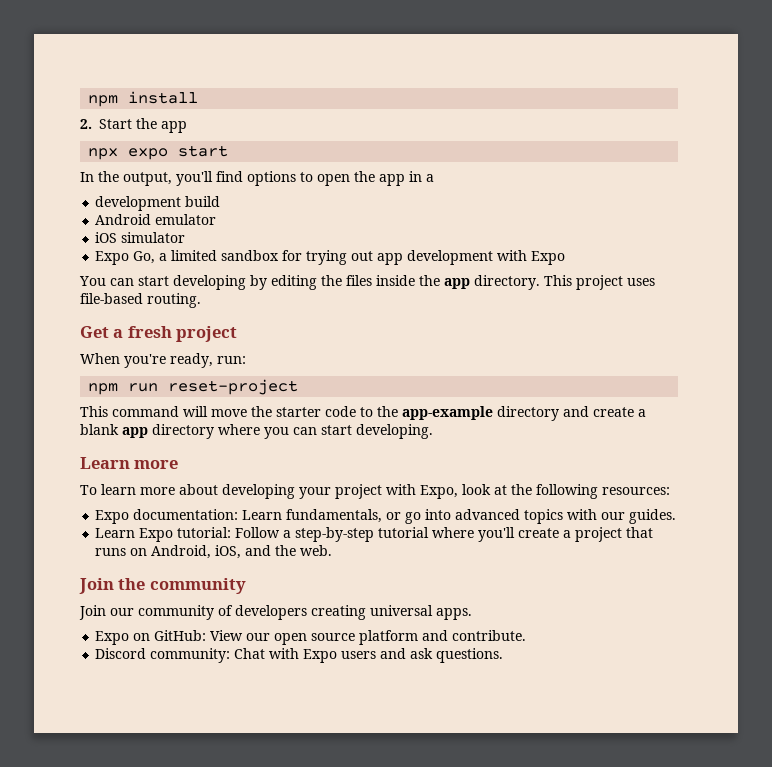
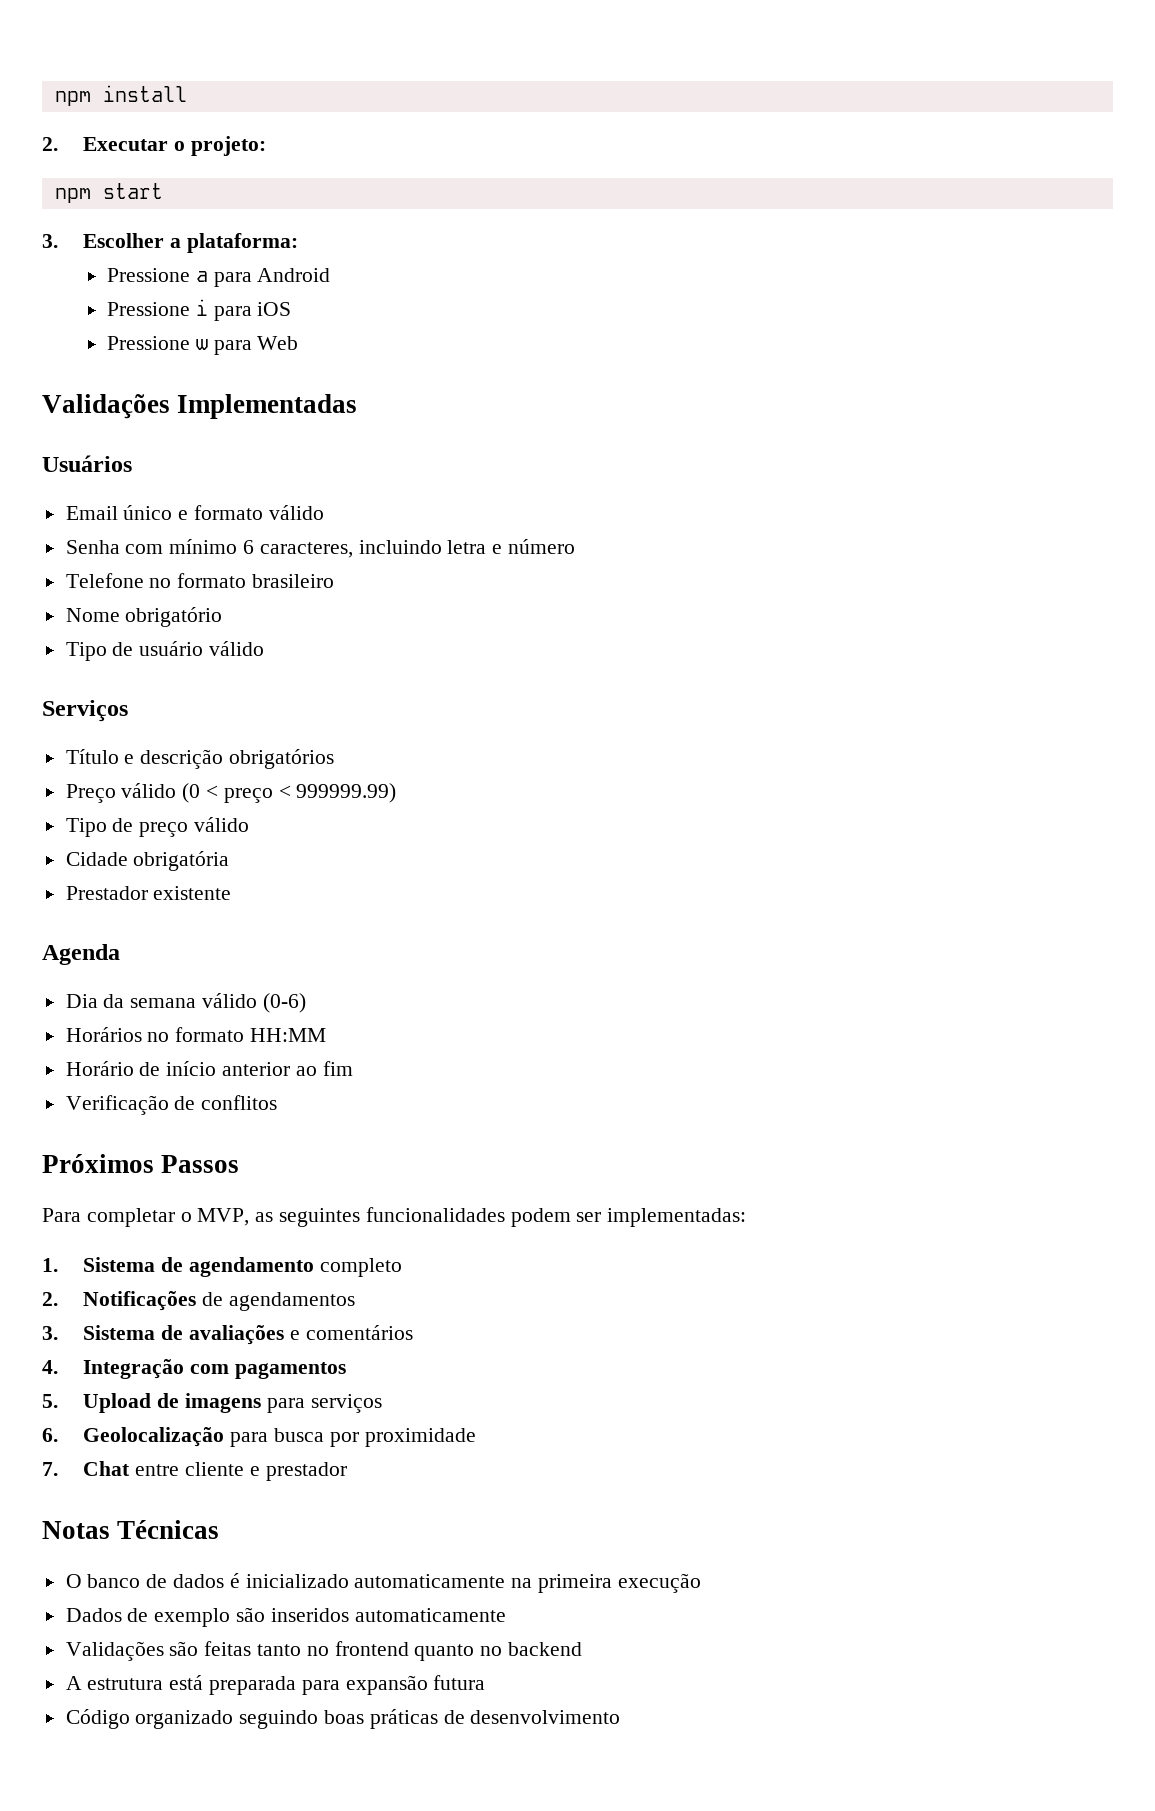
- 2. Start the app
- npx expo start
- In the output, you'll find options to open the app in a
- development build
- Android emulator
- iOS simulator
- Expo Go, a limited sandbox for trying out app development with Expo
- You can start developing by editing the files inside the app directory. This project uses file-based routing.
- Get a fresh project
- When you're ready, run:
- npm run reset-project
- This command will move the starter code to the app-example directory and create a blank app directory where you can start developing.
- Learn more
- To learn more about developing your project with Expo, look at the following resources:
- Expo documentation: Learn fundamentals, or go into advanced topics with our guides.
- Learn Expo tutorial: Follow a step-by-step tutorial where you'll create a project that runs on Android, iOS, and the web.
- Join the community
- Join our community of developers creating universal apps.
- Expo on GitHub: View our open source platform and contribute.
- Discord community: Chat with Expo users and ask questions.
+ 2. Executar o projeto:
+ npm start
+ 3. Escolher a plataforma:
+ Pressione a para Android
+ Pressione i para iOS
+ Pressione w para Web
+ Validações Implementadas
+ Usuários
+ Email único e formato válido
+ Senha com mínimo 6 caracteres, incluindo letra e número
+ Telefone no formato brasileiro
+ Nome obrigatório
+ Tipo de usuário válido
+ Serviços
+ Título e descrição obrigatórios
+ Preço válido (0 < preço < 999999.99)
+ Tipo de preço válido
+ Cidade obrigatória
+ Prestador existente
+ Agenda
+ Dia da semana válido (0-6)
+ Horários no formato HH:MM
+ Horário de início anterior ao fim
+ Verificação de conflitos
+ Próximos Passos
+ Para completar o MVP, as seguintes funcionalidades podem ser implementadas:
+ 1. Sistema de agendamento completo
+ 2. Notificações de agendamentos
+ 3. Sistema de avaliações e comentários
+ 4. Integração com pagamentos
+ 5. Upload de imagens para serviços
+ 6. Geolocalização para busca por proximidade
+ 7. Chat entre cliente e prestador
+ Notas Técnicas
+ O banco de dados é inicializado automaticamente na primeira execução
+ Dados de exemplo são inseridos automaticamente
+ Validações são feitas tanto no frontend quanto no backend
+ A estrutura está preparada para expansão futura
+ Código organizado seguindo boas práticas de desenvolvimento

